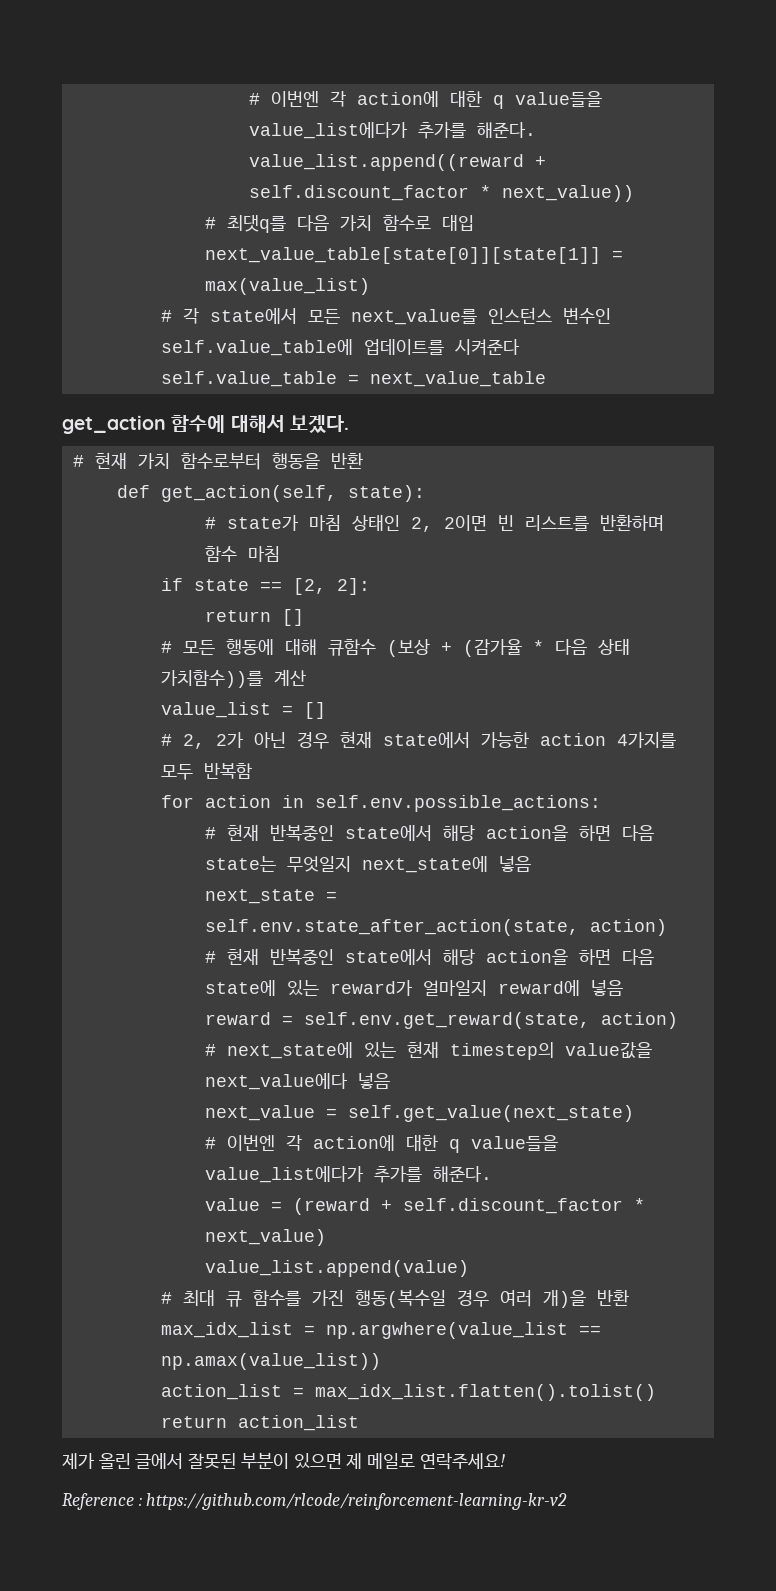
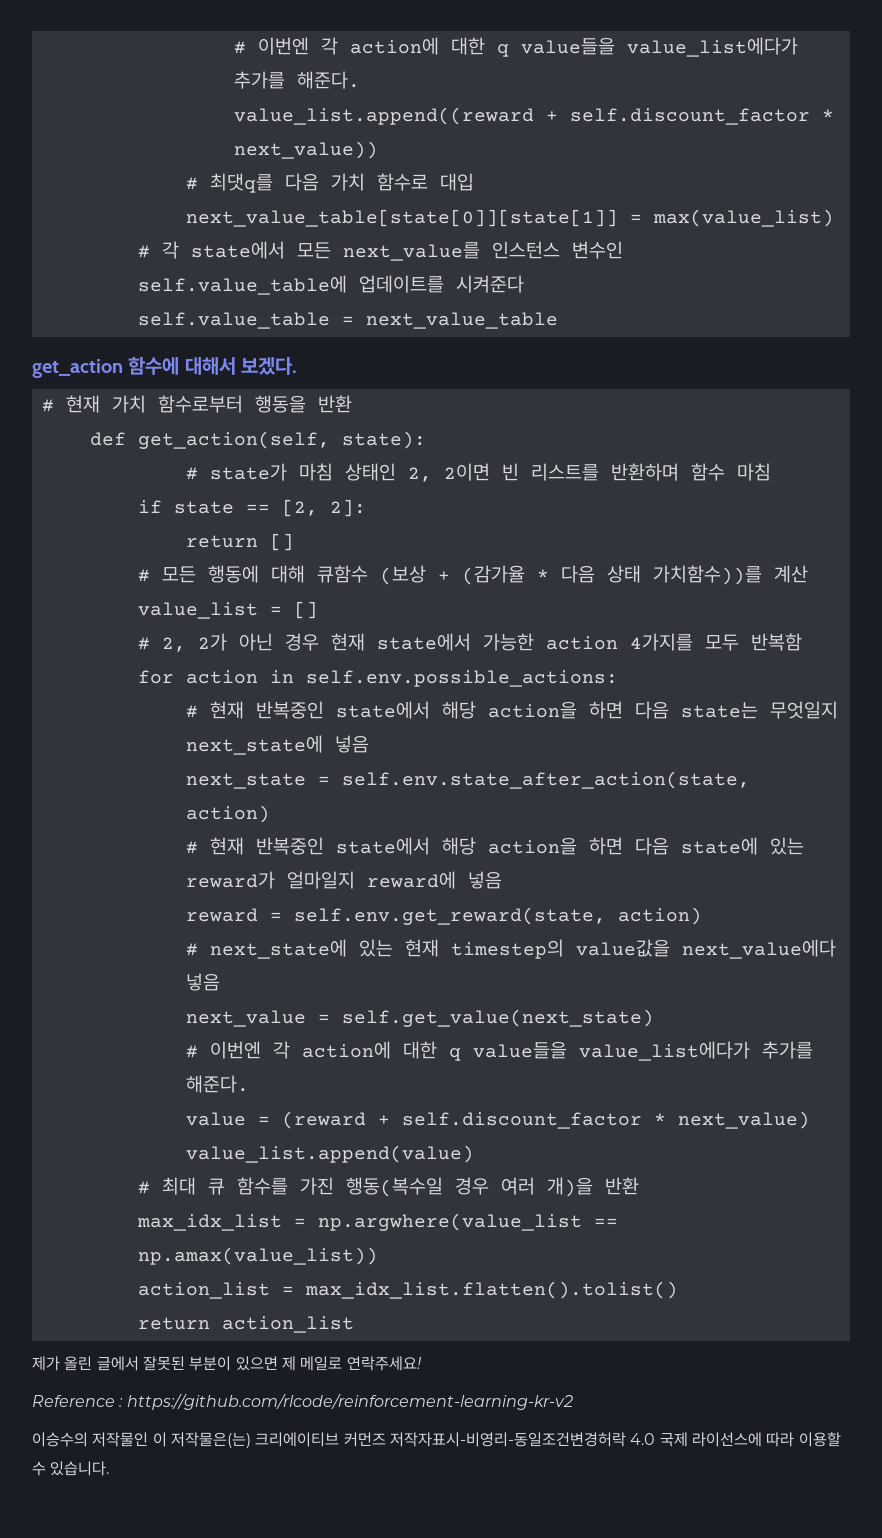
+ 이승수의 저작물인 이 저작물은(는) 크리에이티브 커먼즈 저작자표시-비영리-동일조건변경허락 4.0 국제 라이선스에 따라 이용할 수 있습니다.

